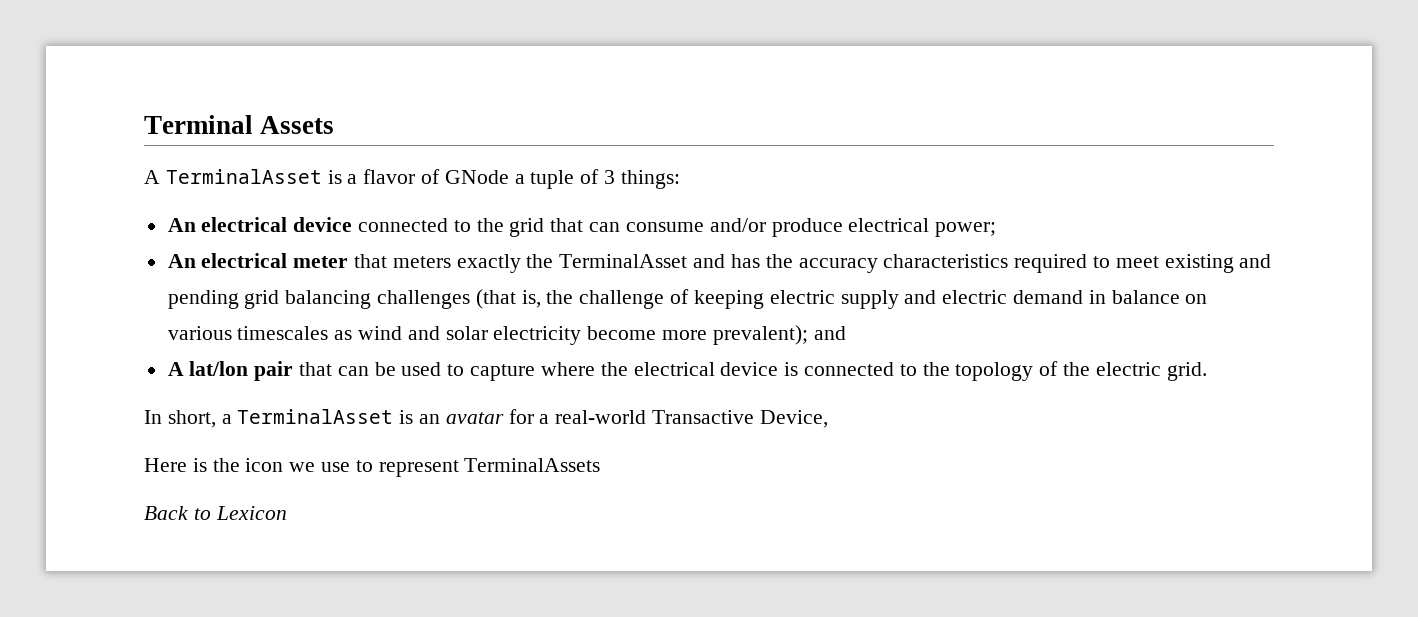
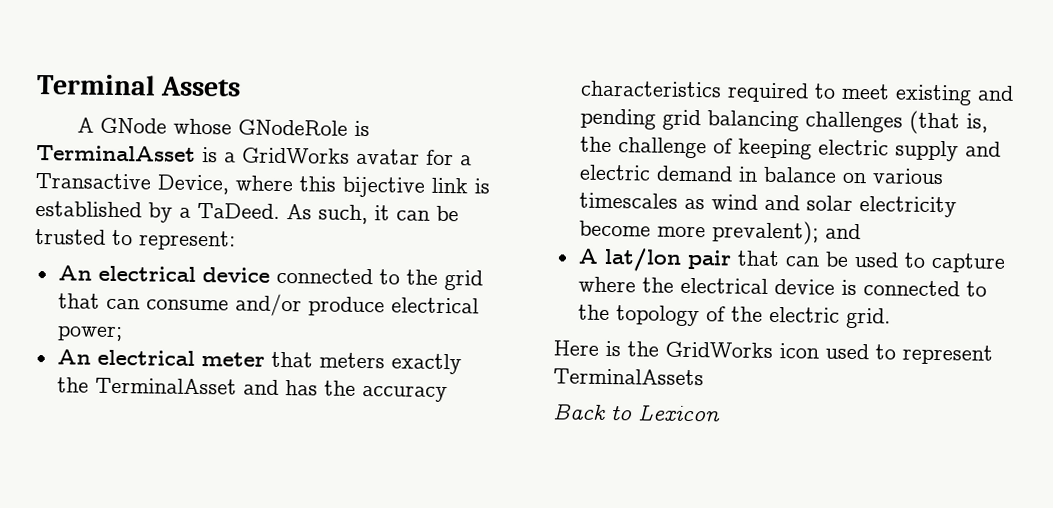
- A TerminalAsset is a flavor of GNode a tuple of 3 things:
+ A GNode whose GNodeRole is TerminalAsset is a GridWorks avatar for a Transactive Device, where this bijective link is established by a TaDeed. As such, it can be trusted to represent:
- In short, a TerminalAsset is an avatar for a real-world Transactive Device,
- Here is the icon we use to represent TerminalAssets
+ Here is the GridWorks icon used to represent TerminalAssets

